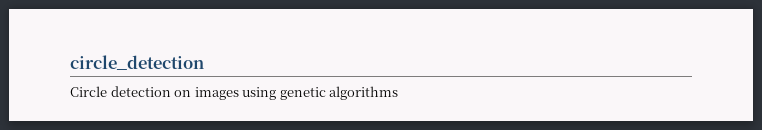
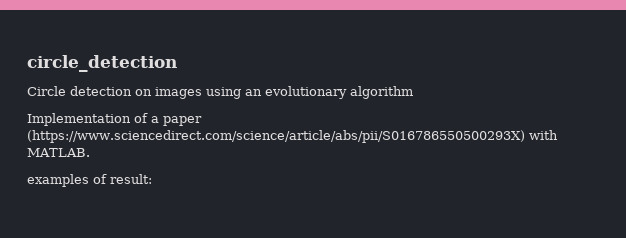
- Circle detection on images using genetic algorithms
+ Circle detection on images using an evolutionary algorithm
+ Implementation of a paper (https://www.sciencedirect.com/science/article/abs/pii/S016786550500293X) with MATLAB.
+ examples of result:

